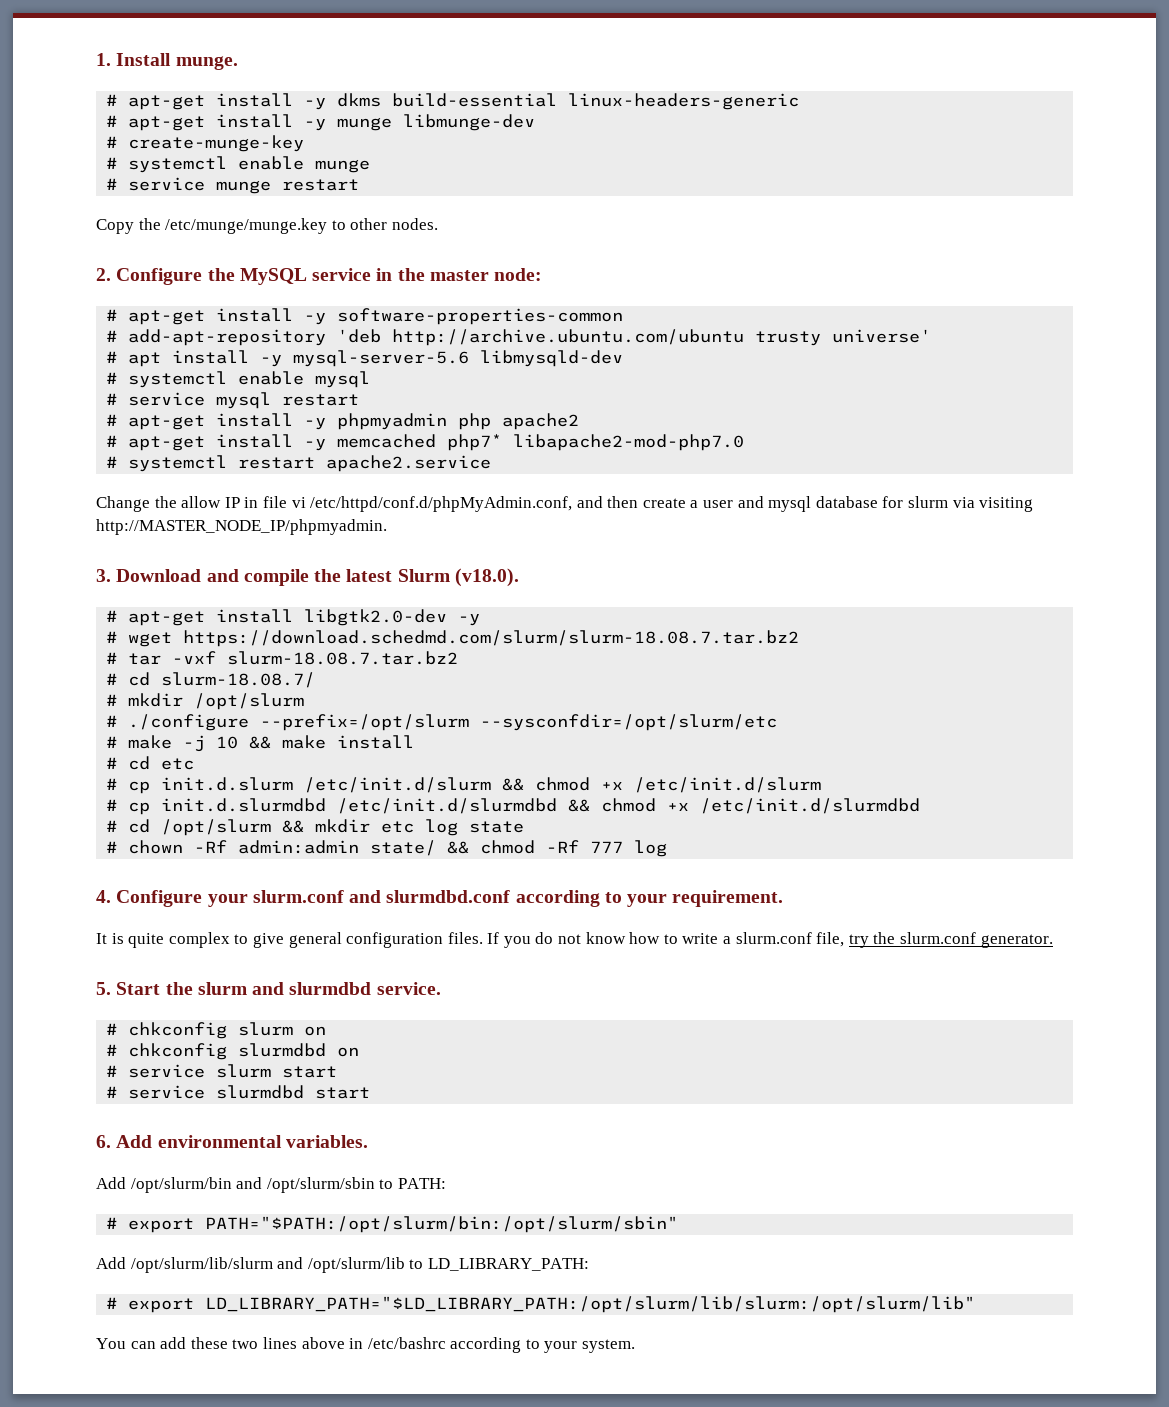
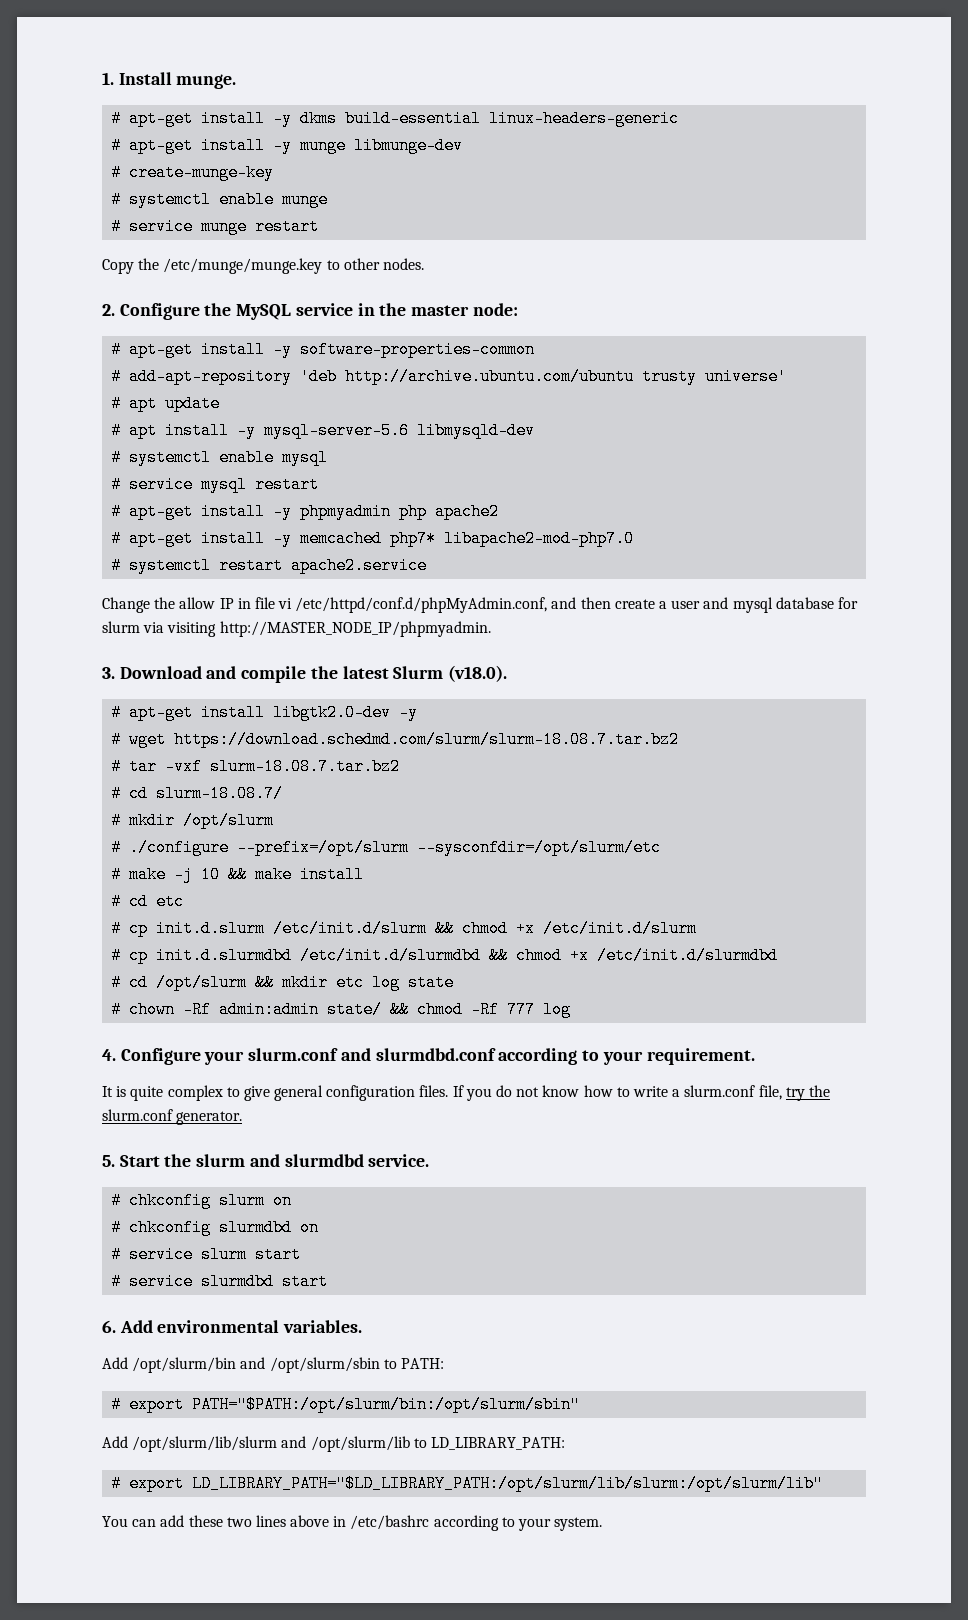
+ # apt update

